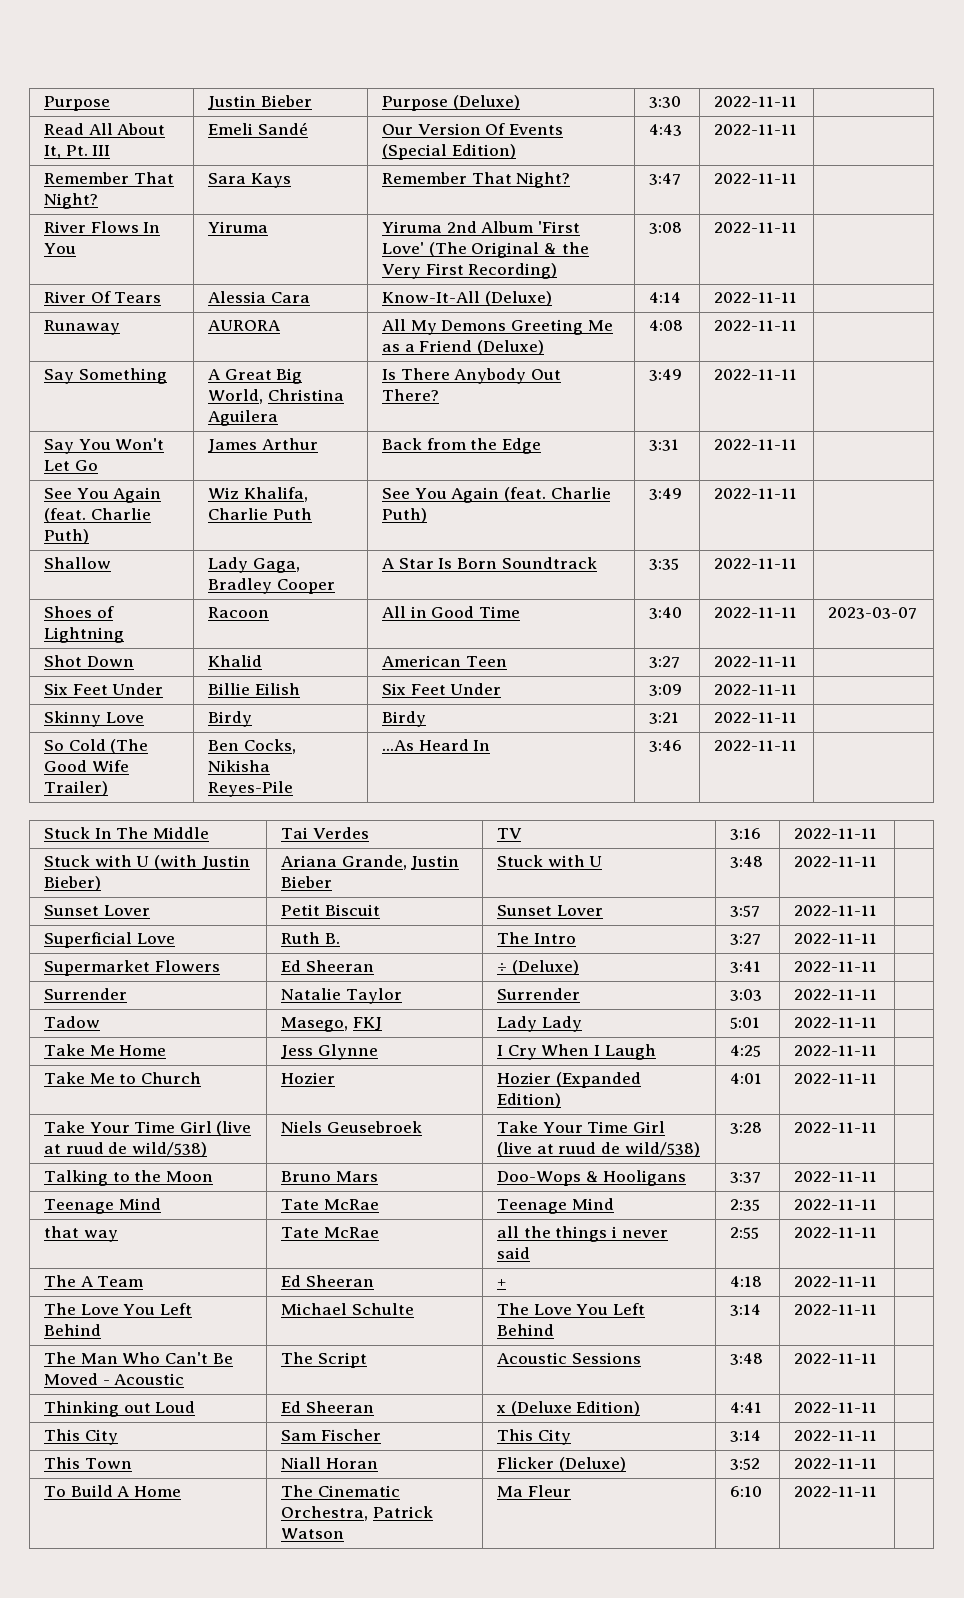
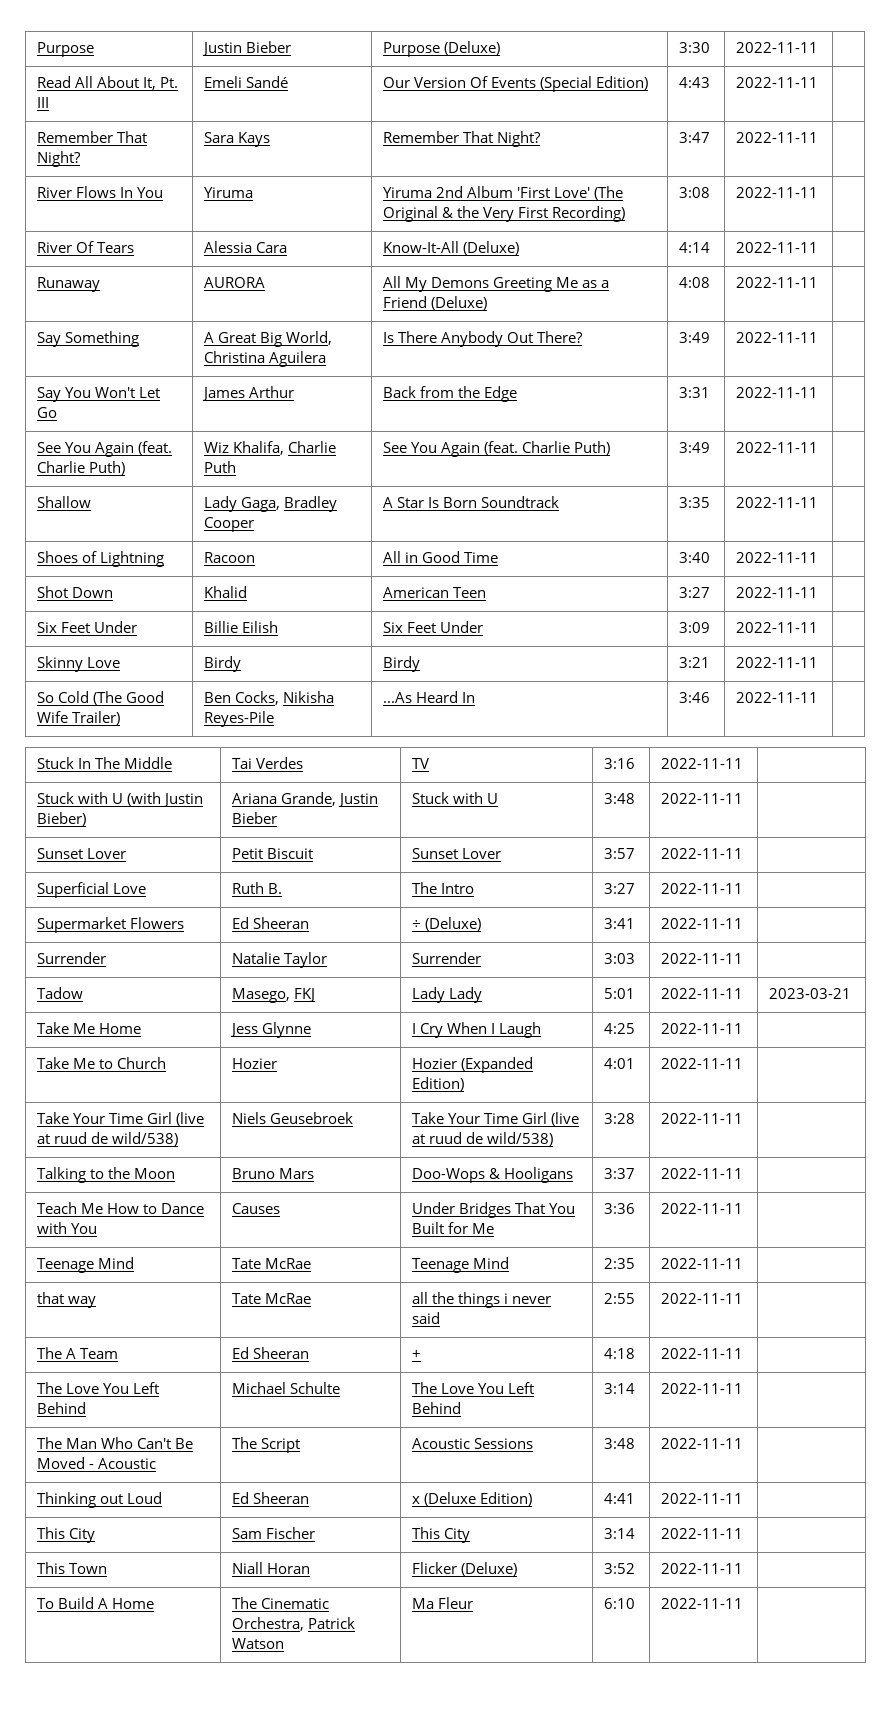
- Shoes of Lightning | Racoon | All in Good Time | 3:40 | 2022-11-11 | 2023-03-07
+ Shoes of Lightning | Racoon | All in Good Time | 3:40 | 2022-11-11 |
- Tadow | Masego, FKJ | Lady Lady | 5:01 | 2022-11-11 |
+ Tadow | Masego, FKJ | Lady Lady | 5:01 | 2022-11-11 | 2023-03-21
+ Teach Me How to Dance with You | Causes | Under Bridges That You Built for Me | 3:36 | 2022-11-11 |

